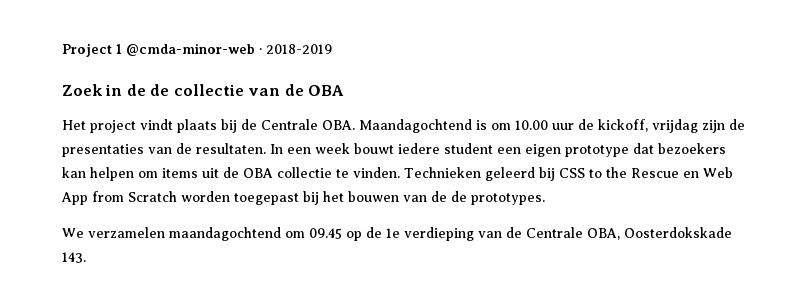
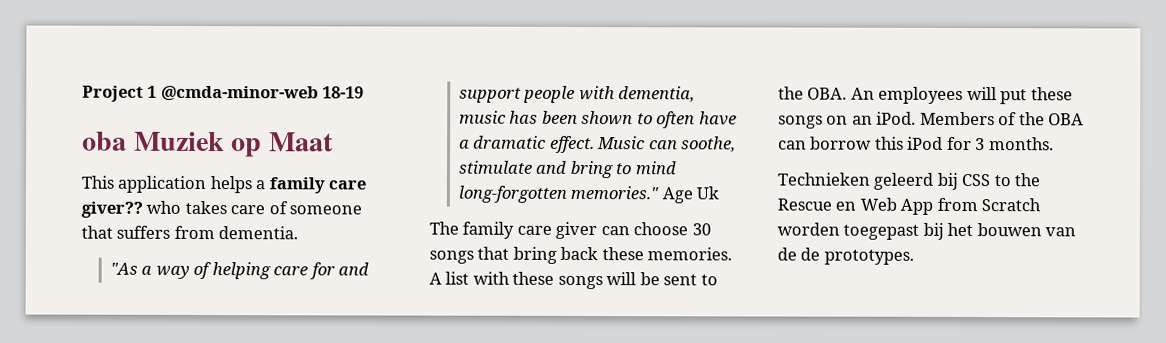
- Project 1 @cmda-minor-web · 2018-2019
- Zoek in de de collectie van de OBA
- Het project vindt plaats bij de Centrale OBA. Maandagochtend is om 10.00 uur de kickoff, vrijdag zijn de presentaties van de resultaten. In een week bouwt iedere student een eigen prototype dat bezoekers kan helpen om items uit de OBA collectie te vinden. Technieken geleerd bij CSS to the Rescue en Web App from Scratch worden toegepast bij het bouwen van de de prototypes.
+ Project 1 @cmda-minor-web 18-19
+ oba Muziek op Maat
+ This application helps a family care giver?? who takes care of someone that suffers from dementia.
+ "As a way of helping care for and support people with dementia, music has been shown to often have a dramatic effect. Music can soothe, stimulate and bring to mind long-forgotten memories." Age Uk
+ The family care giver can choose 30 songs that bring back these memories. A list with these songs will be sent to the OBA. An employees will put these songs on an iPod. Members of the OBA can borrow this iPod for 3 months.
+ Technieken geleerd bij CSS to the Rescue en Web App from Scratch worden toegepast bij het bouwen van de de prototypes.
- We verzamelen maandagochtend om 09.45 op de 1e verdieping van de Centrale OBA, Oosterdokskade 143.

